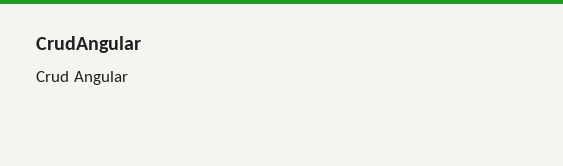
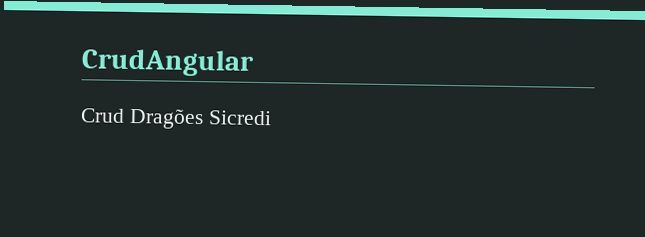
- Crud Angular
+ Crud Dragões Sicredi

